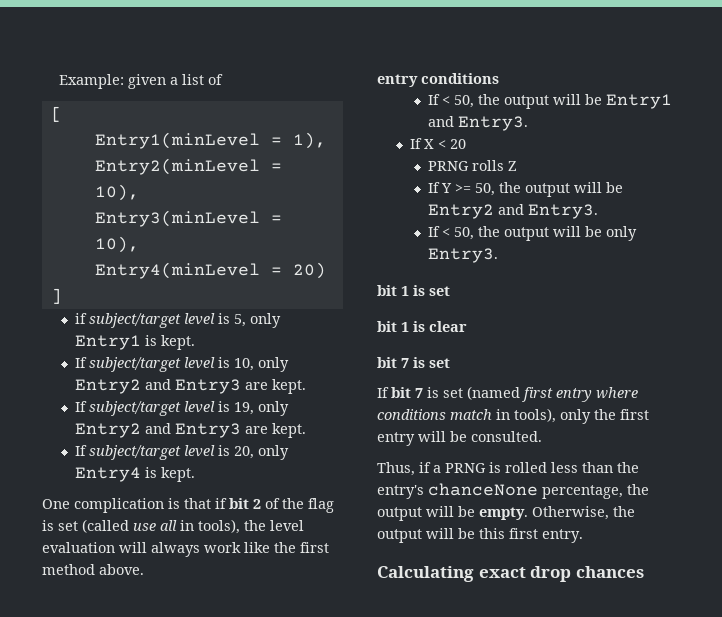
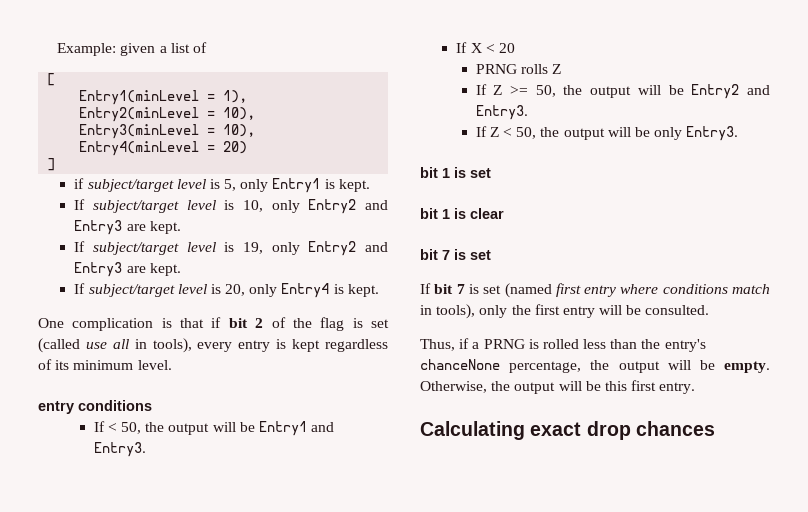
- One complication is that if bit 2 of the flag is set (called use all in tools), the level evaluation will always work like the first method above.
+ One complication is that if bit 2 of the flag is set (called use all in tools), every entry is kept regardless of its minimum level.
- If Y >= 50, the output will be Entry2 and Entry3.
+ If Z >= 50, the output will be Entry2 and Entry3.
- If < 50, the output will be only Entry3.
+ If Z < 50, the output will be only Entry3.

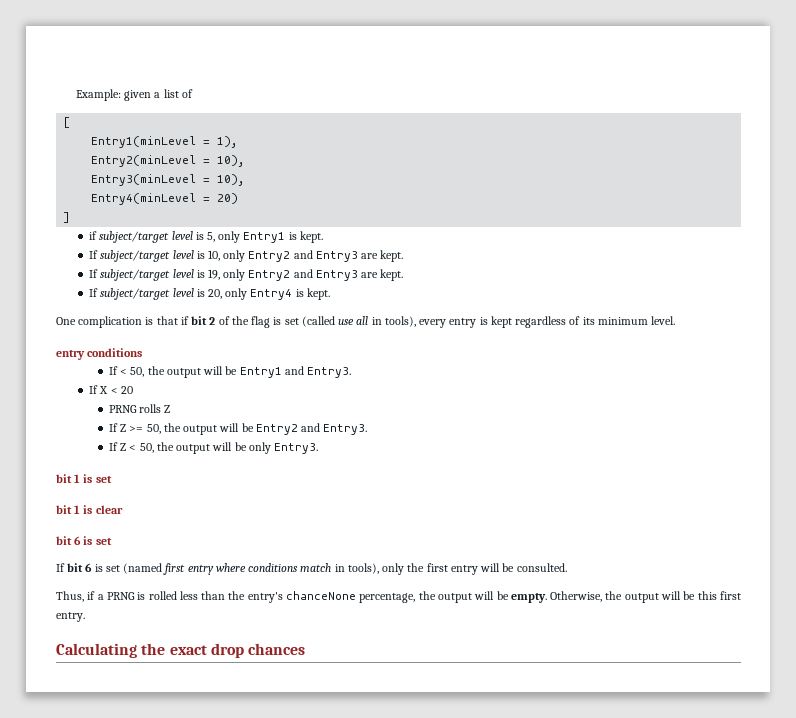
  bit 1 is clear
- bit 7 is set
+ bit 6 is set
- If bit 7 is set (named first entry where conditions match in tools), only the first entry will be consulted.
+ If bit 6 is set (named first entry where conditions match in tools), only the first entry will be consulted.
- Calculating exact drop chances
+ Calculating the exact drop chances

